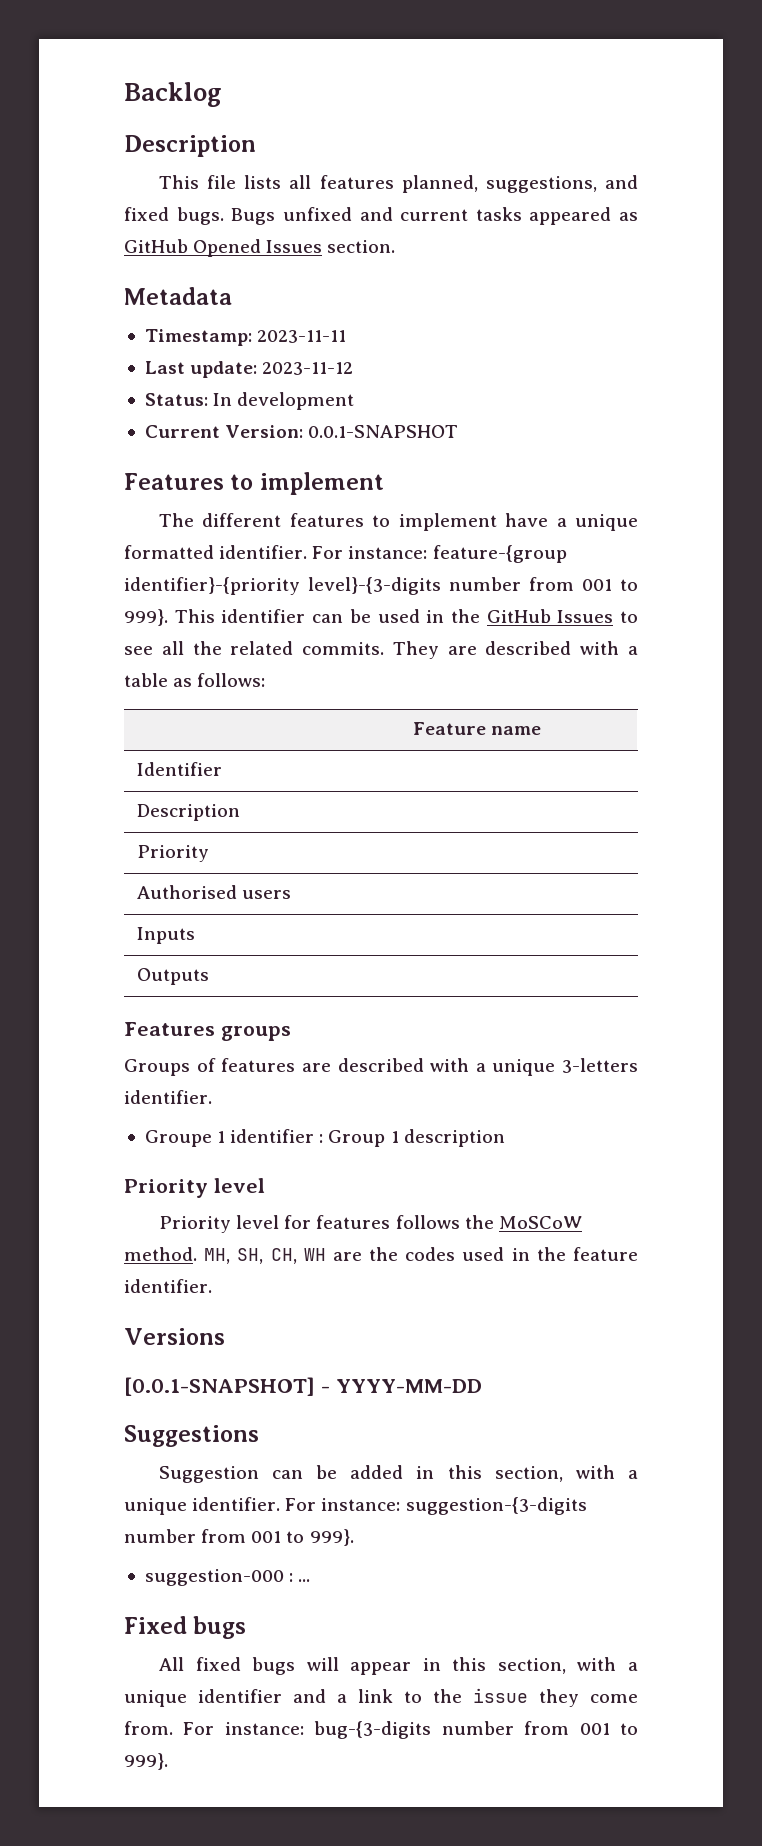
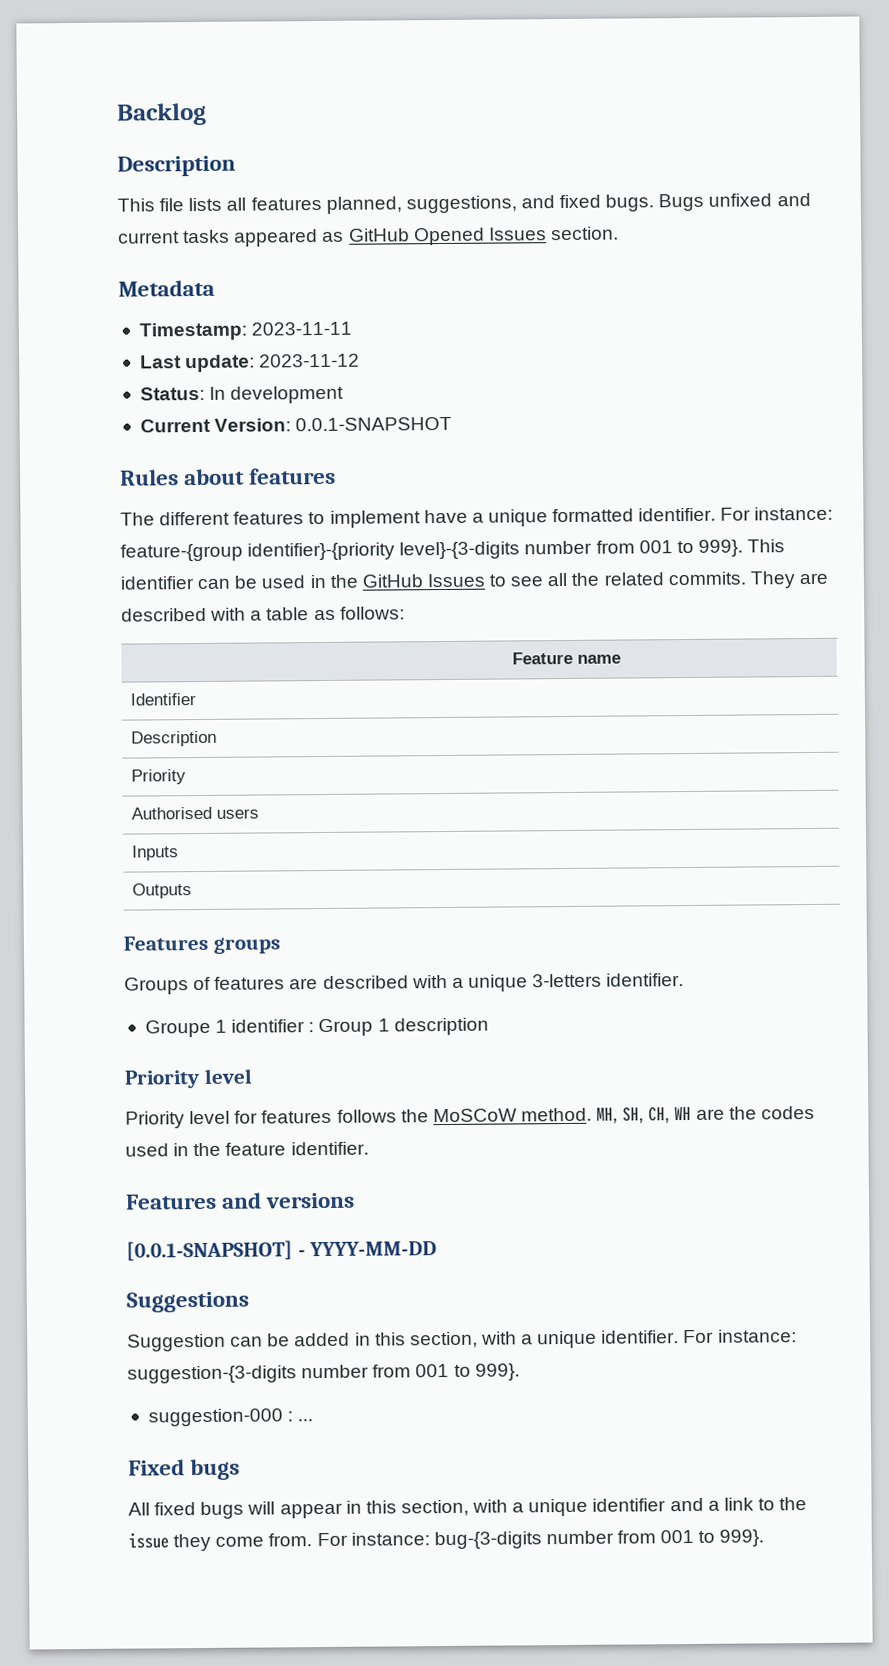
- Features to implement
+ Rules about features
- Versions
+ Features and versions

